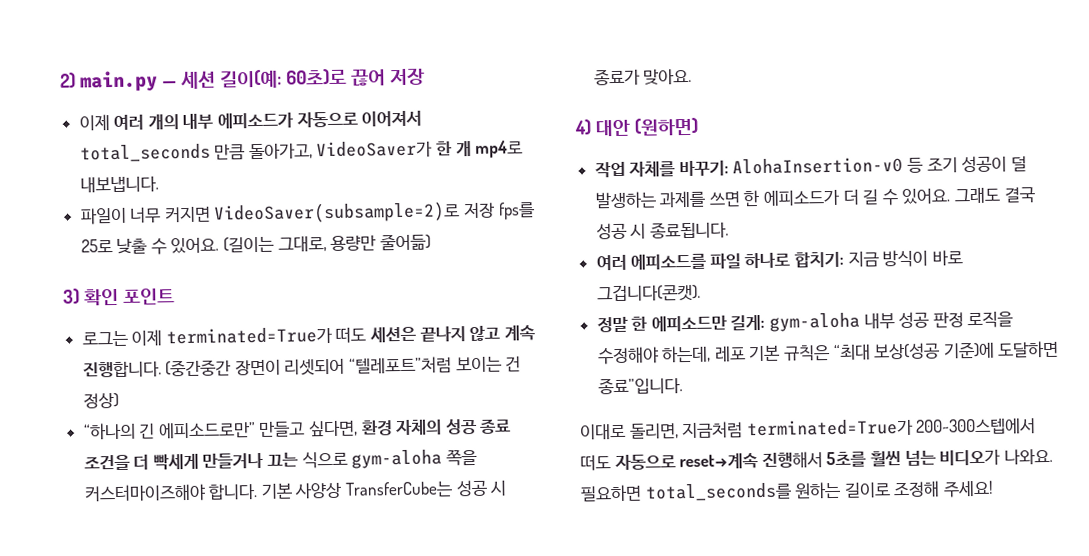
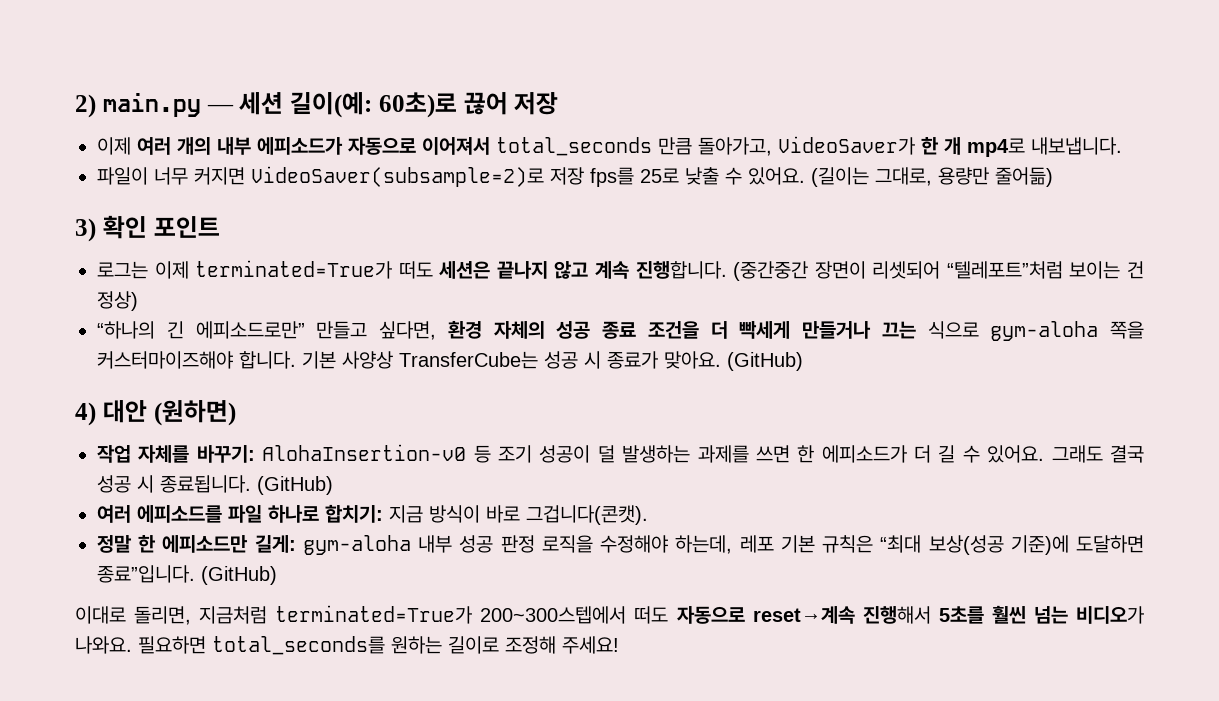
- 기본 사양상 TransferCube는 성공 시 종료가 맞아요.
+ 기본 사양상 TransferCube는 성공 시 종료가 맞아요. (GitHub)
- 그래도 결국 성공 시 종료됩니다.
+ 그래도 결국 성공 시 종료됩니다. (GitHub)
- 정말 한 에피소드만 길게: gym-aloha 내부 성공 판정 로직을 수정해야 하는데, 레포 기본 규칙은 “최대 보상(성공 기준)에 도달하면 종료”입니다.
+ 정말 한 에피소드만 길게: gym-aloha 내부 성공 판정 로직을 수정해야 하는데, 레포 기본 규칙은 “최대 보상(성공 기준)에 도달하면 종료”입니다. (GitHub)

